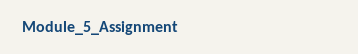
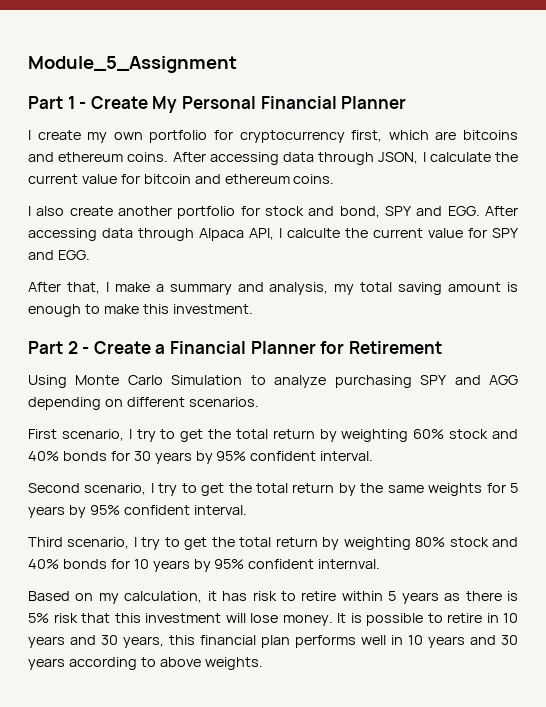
+ Part 1 - Create My Personal Financial Planner
+ I create my own portfolio for cryptocurrency first, which are bitcoins and ethereum coins. After accessing data through JSON, I calculate the current value for bitcoin and ethereum coins.
+ I also create another portfolio for stock and bond, SPY and EGG. After accessing data through Alpaca API, I calculte the current value for SPY and EGG.
+ After that, I make a summary and analysis, my total saving amount is enough to make this investment.
+ Part 2 - Create a Financial Planner for Retirement
+ Using Monte Carlo Simulation to analyze purchasing SPY and AGG depending on different scenarios.
+ First scenario, I try to get the total return by weighting 60% stock and 40% bonds for 30 years by 95% confident interval.
+ Second scenario, I try to get the total return by the same weights for 5 years by 95% confident interval.
+ Third scenario, I try to get the total return by weighting 80% stock and 40% bonds for 10 years by 95% confident internval.
+ Based on my calculation, it has risk to retire within 5 years as there is 5% risk that this investment will lose money. It is possible to retire in 10 years and 30 years, this financial plan performs well in 10 years and 30 years according to above weights.

